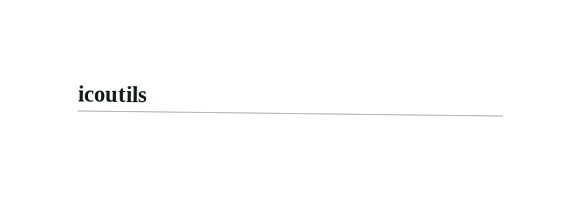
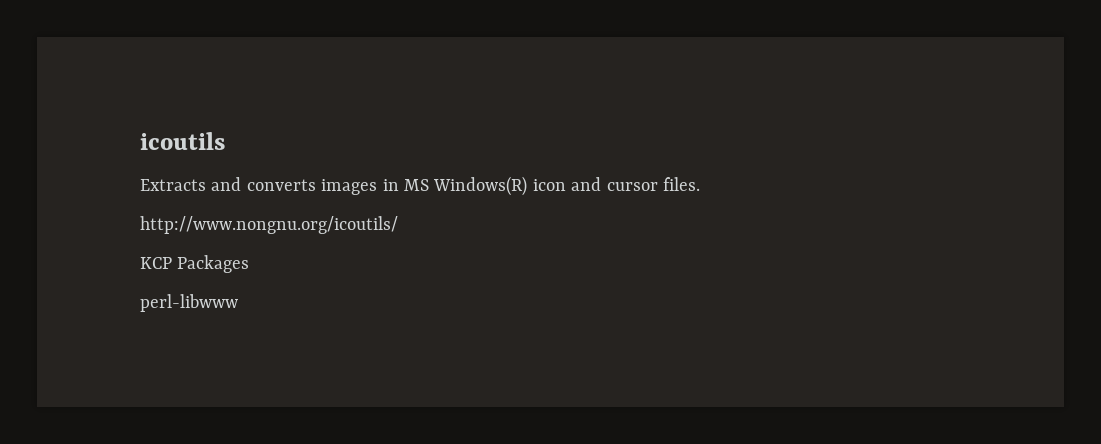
+ Extracts and converts images in MS Windows(R) icon and cursor files.
+ http://www.nongnu.org/icoutils/
+ KCP Packages
+ perl-libwww

